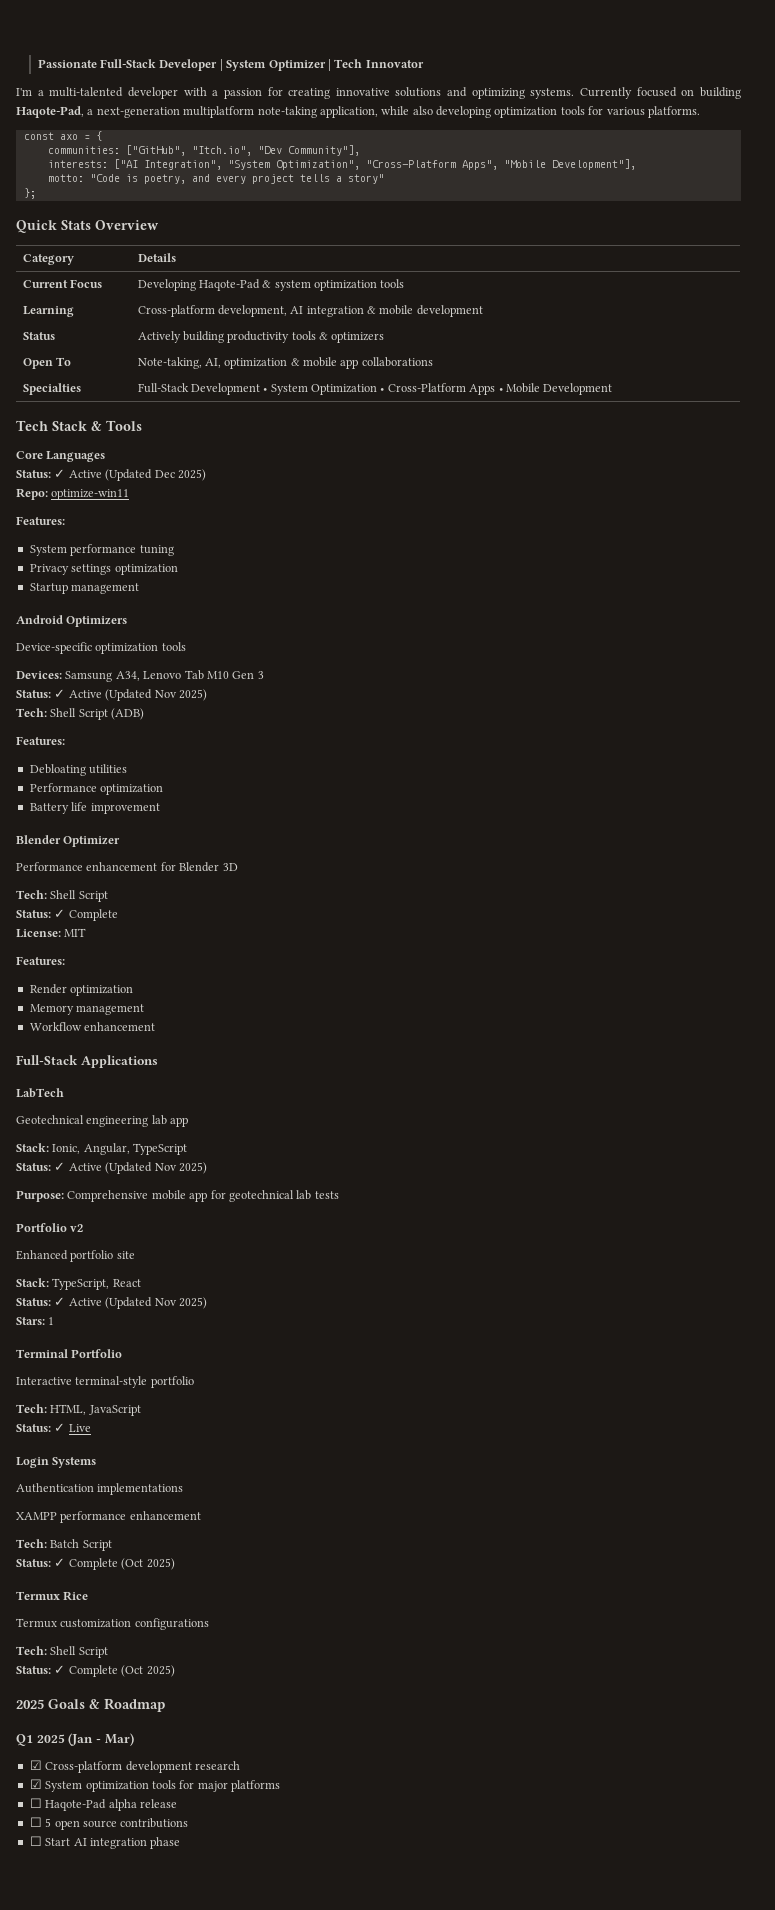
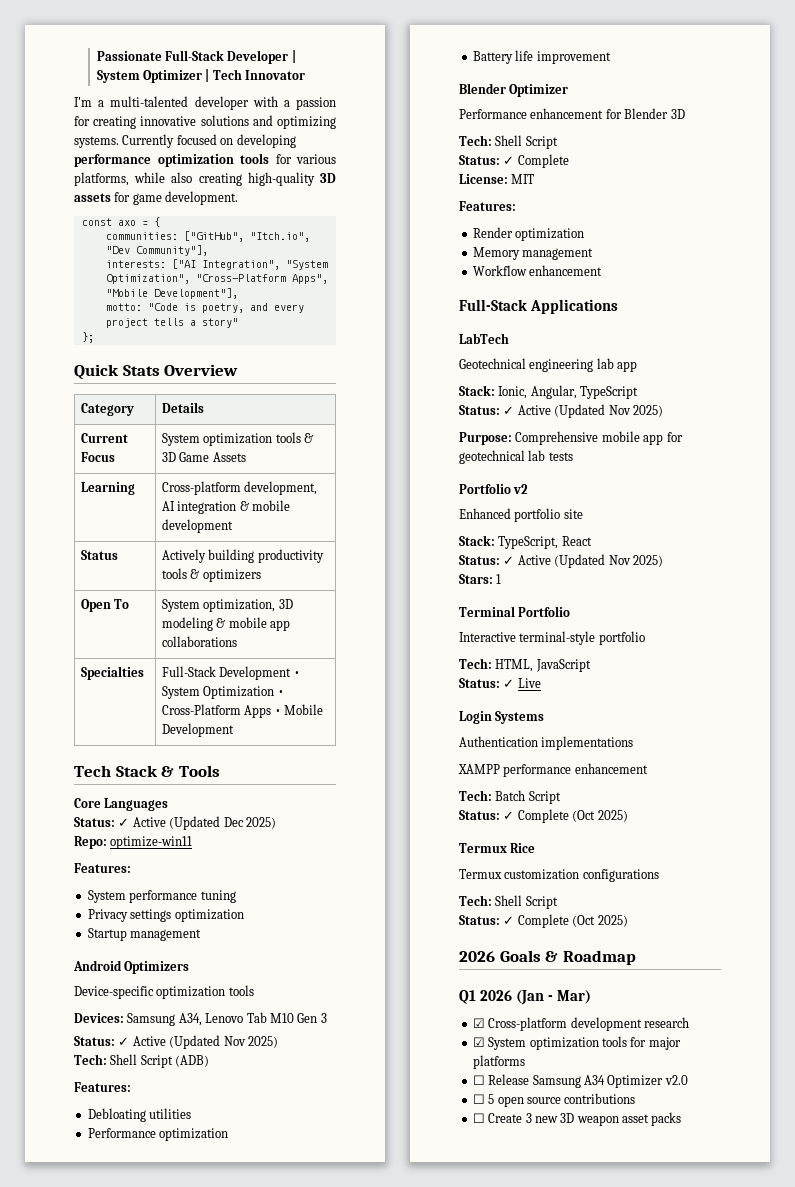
- Currently focused on building Haqote-Pad, a next-generation multiplatform note-taking application, while also developing optimization tools for various platforms.
+ Currently focused on developing performance optimization tools for various platforms, while also creating high-quality 3D assets for game development.
- Current Focus | Developing Haqote-Pad & system optimization tools
+ Current Focus | System optimization tools & 3D Game Assets
- Open To | Note-taking, AI, optimization & mobile app collaborations
+ Open To | System optimization, 3D modeling & mobile app collaborations
- 2025 Goals & Roadmap
+ 2026 Goals & Roadmap
- Q1 2025 (Jan - Mar)
+ Q1 2026 (Jan - Mar)
- ☐ Haqote-Pad alpha release
+ ☐ Release Samsung A34 Optimizer v2.0
- ☐ Start AI integration phase
+ ☐ Create 3 new 3D weapon asset packs

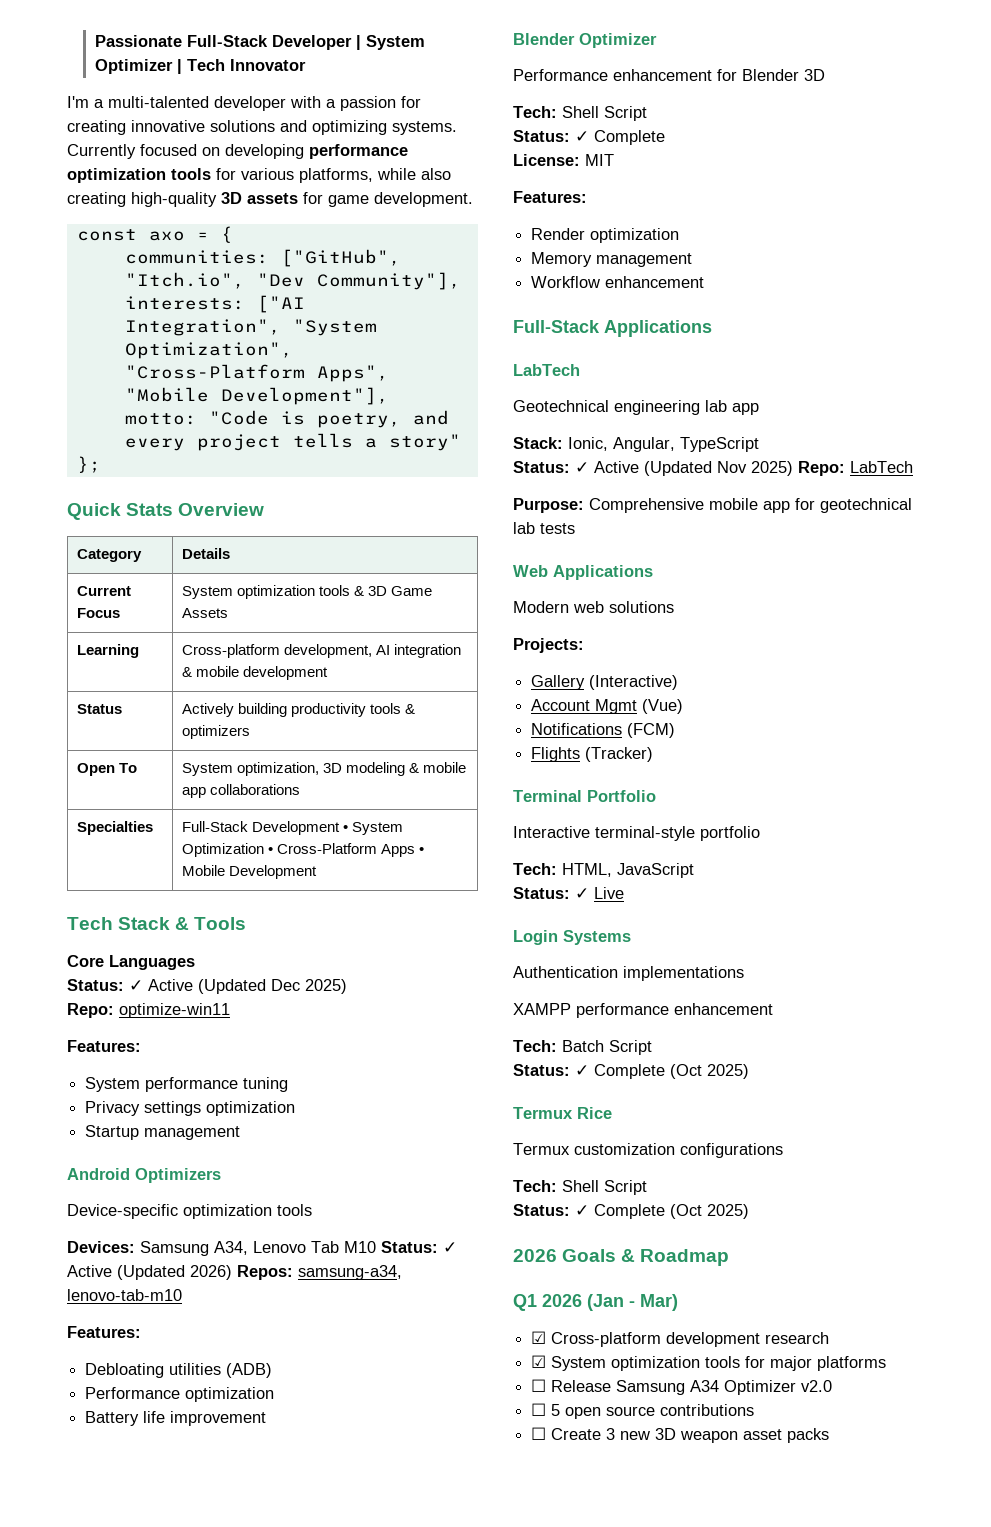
- Devices: Samsung A34, Lenovo Tab M10 Gen 3
- Status: ✓ Active (Updated Nov 2025)
- Tech: Shell Script (ADB)
+ Devices: Samsung A34, Lenovo Tab M10 Status: ✓ Active (Updated 2026) Repos: samsung-a34, lenovo-tab-m10
- Debloating utilities
+ Debloating utilities (ADB)
  Stack: Ionic, Angular, TypeScript
- Status: ✓ Active (Updated Nov 2025)
+ Status: ✓ Active (Updated Nov 2025) Repo: LabTech
- Portfolio v2
- Enhanced portfolio site
- Stack: TypeScript, React
- Status: ✓ Active (Updated Nov 2025)
- Stars: 1
+ Web Applications
+ Modern web solutions
+ Projects:
+ Gallery (Interactive)
+ Account Mgmt (Vue)
+ Notifications (FCM)
+ Flights (Tracker)

